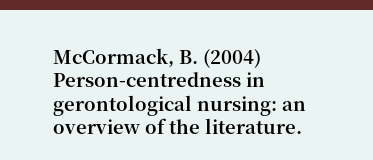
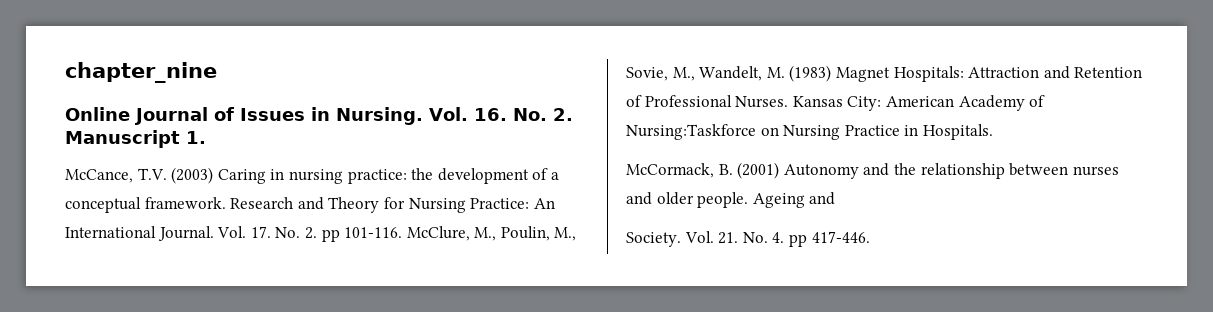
- McCormack, B. (2004) Person-centredness in gerontological nursing: an overview of the literature.
+ chapter_nine
+ Online Journal of Issues in Nursing. Vol. 16. No. 2. Manuscript 1.
+ McCance, T.V. (2003) Caring in nursing practice: the development of a conceptual framework. Research and Theory for Nursing Practice: An International Journal. Vol. 17. No. 2. pp 101-116. McClure, M., Poulin, M., Sovie, M., Wandelt, M. (1983) Magnet Hospitals: Attraction and Retention of Professional Nurses. Kansas City: American Academy of Nursing:Taskforce on Nursing Practice in Hospitals.
+ McCormack, B. (2001) Autonomy and the relationship between nurses and older people. Ageing and
+ Society. Vol. 21. No. 4. pp 417-446.

